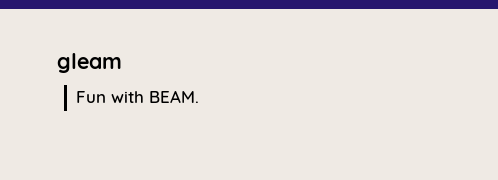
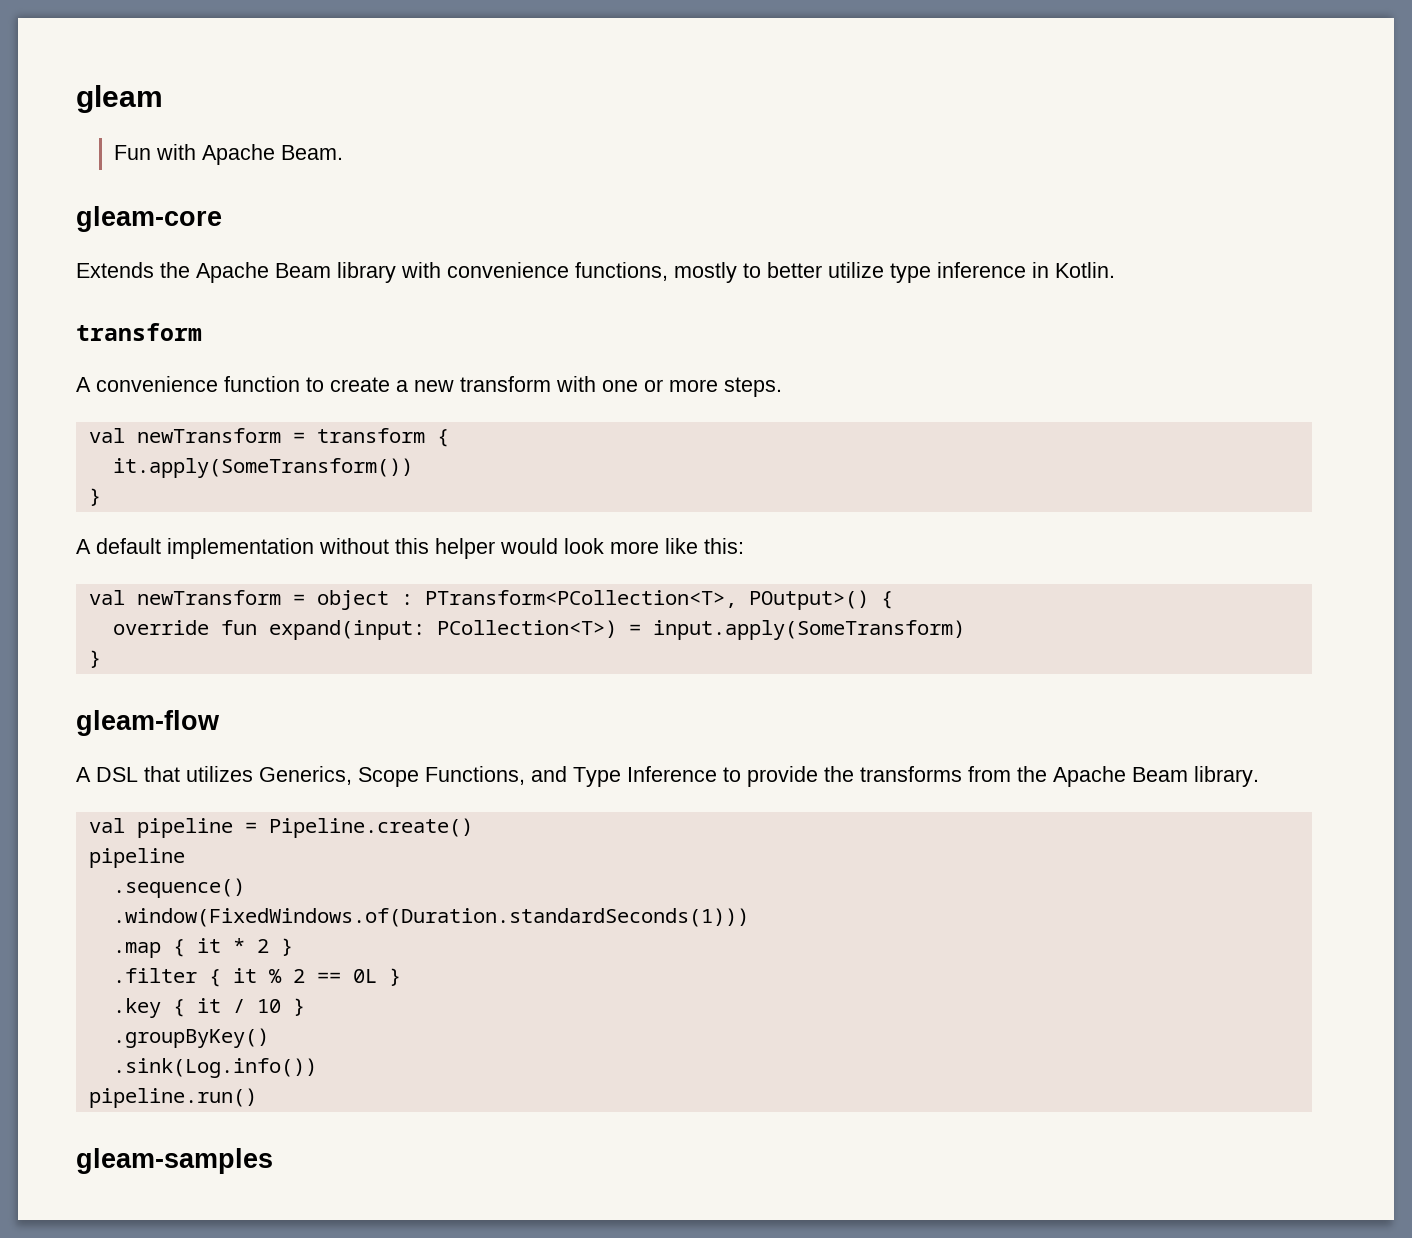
- Fun with BEAM.
+ Fun with Apache Beam.
+ gleam-core
+ Extends the Apache Beam library with convenience functions, mostly to better utilize type inference in Kotlin.
+ transform
+ A convenience function to create a new transform with one or more steps.
+ val newTransform = transform {
+ it.apply(SomeTransform())
+ }
+ A default implementation without this helper would look more like this:
+ val newTransform = object : PTransform<PCollection<T>, POutput>() {
+ override fun expand(input: PCollection<T>) = input.apply(SomeTransform)
+ }
+ gleam-flow
+ A DSL that utilizes Generics, Scope Functions, and Type Inference to provide the transforms from the Apache Beam library.
+ val pipeline = Pipeline.create()
+ pipeline
+ .sequence()
+ .window(FixedWindows.of(Duration.standardSeconds(1)))
+ .map { it * 2 }
+ .filter { it % 2 == 0L }
+ .key { it / 10 }
+ .groupByKey()
+ .sink(Log.info())
+ pipeline.run()
+ gleam-samples

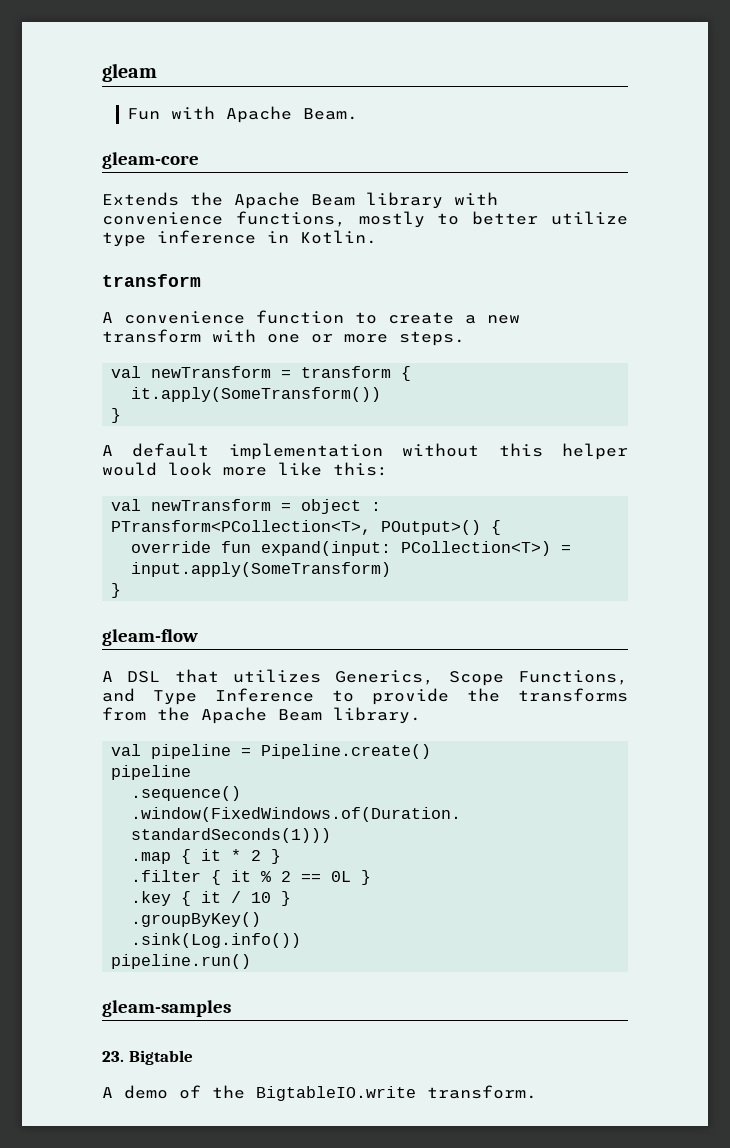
+ 23. Bigtable
+ A demo of the BigtableIO.write transform.

